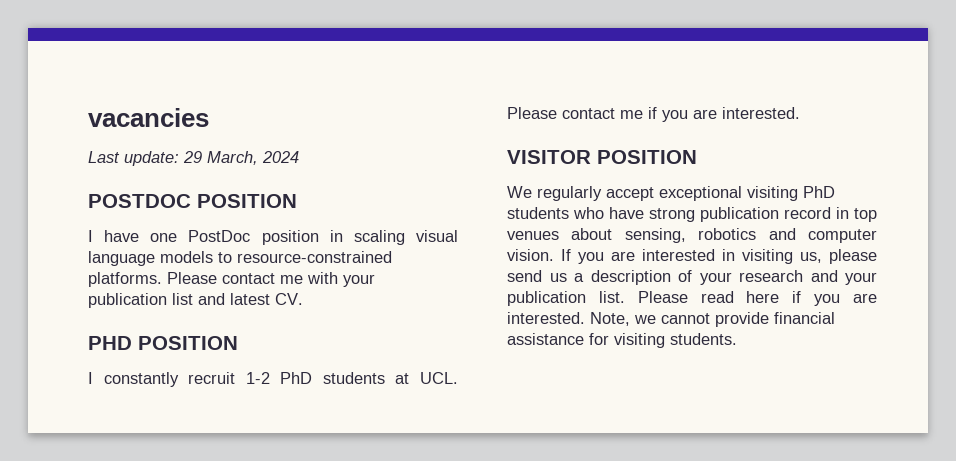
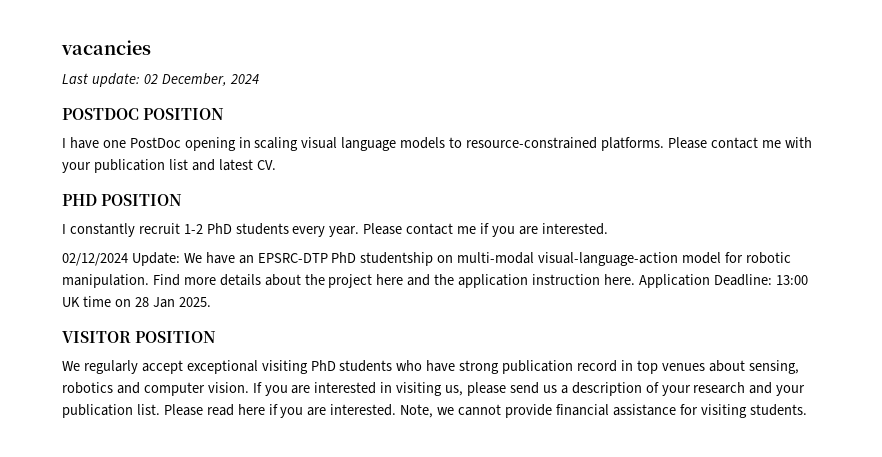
- Last update: 29 March, 2024
+ Last update: 02 December, 2024
- I have one PostDoc position in scaling visual language models to resource-constrained platforms.
+ I have one PostDoc opening in scaling visual language models to resource-constrained platforms.
- I constantly recruit 1-2 PhD students at UCL. Please contact me if you are interested.
+ I constantly recruit 1-2 PhD students every year. Please contact me if you are interested.
+ 02/12/2024 Update: We have an EPSRC-DTP PhD studentship on multi-modal visual-language-action model for robotic manipulation. Find more details about the project here and the application instruction here. Application Deadline: 13:00 UK time on 28 Jan 2025.

